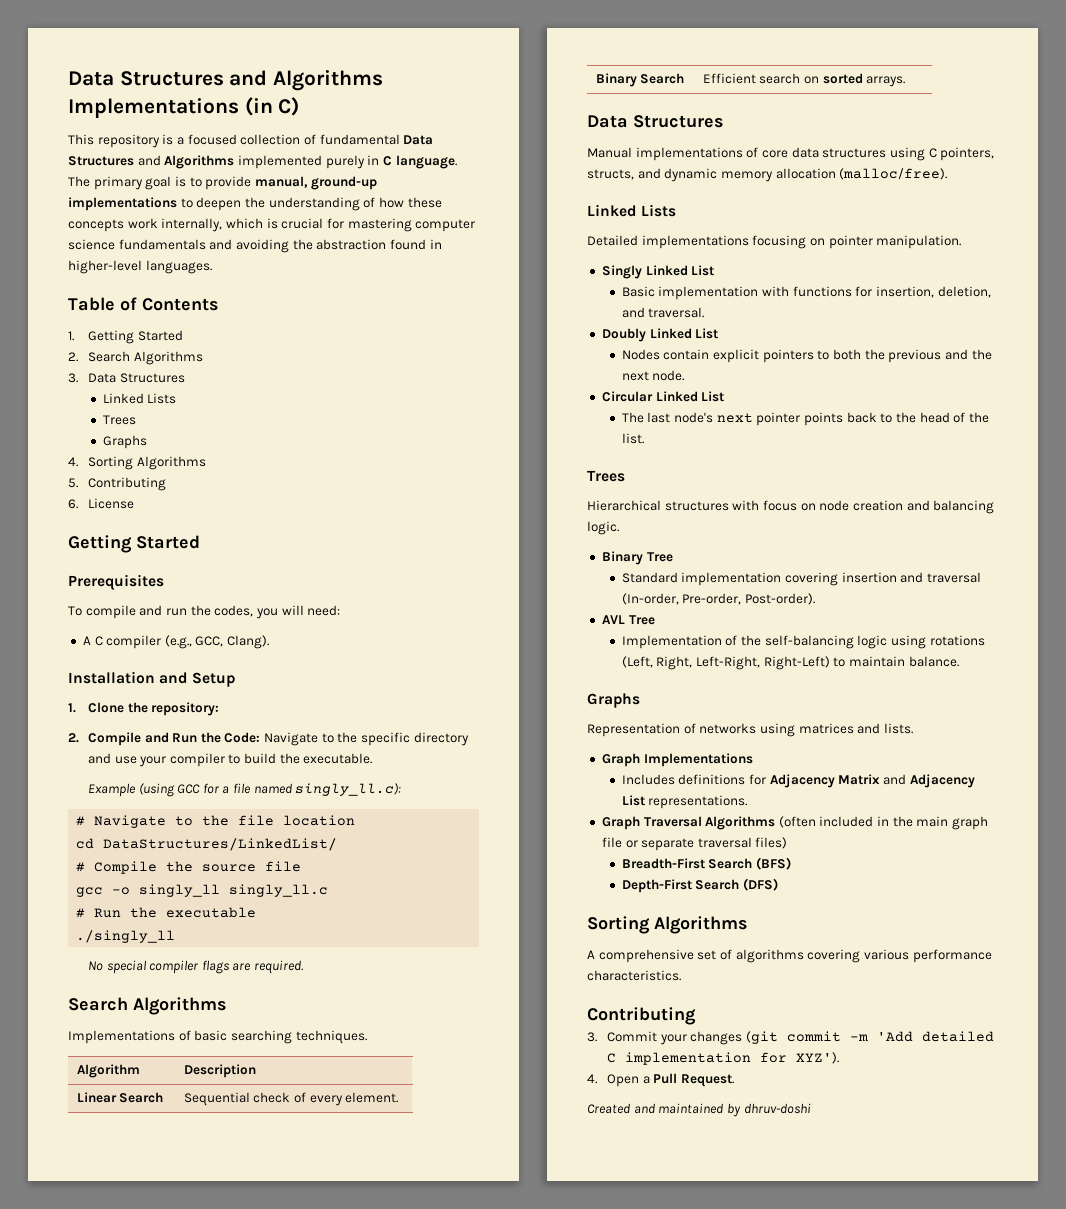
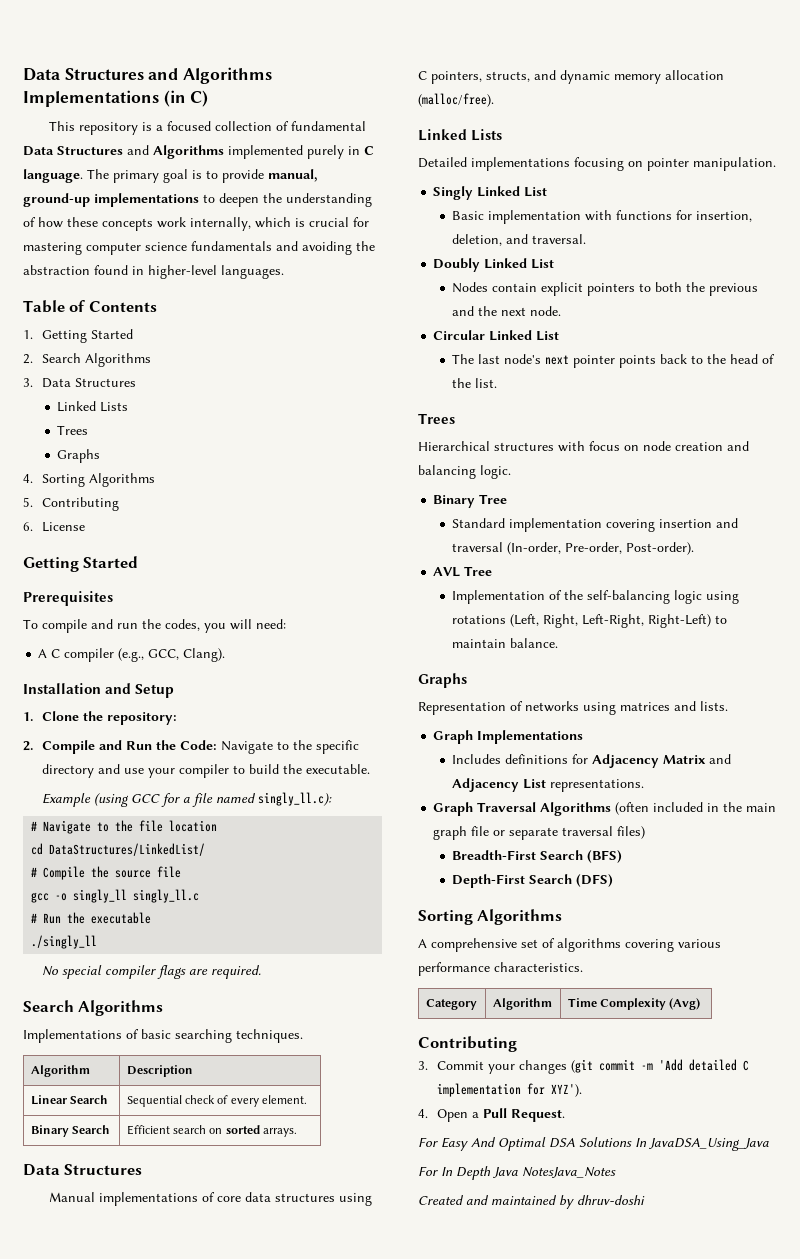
+ Category | Algorithm | Time Complexity (Avg)
+ For Easy And Optimal DSA Solutions In JavaDSA_Using_Java
+ For In Depth Java NotesJava_Notes

